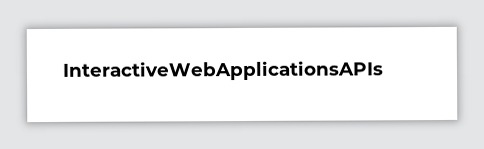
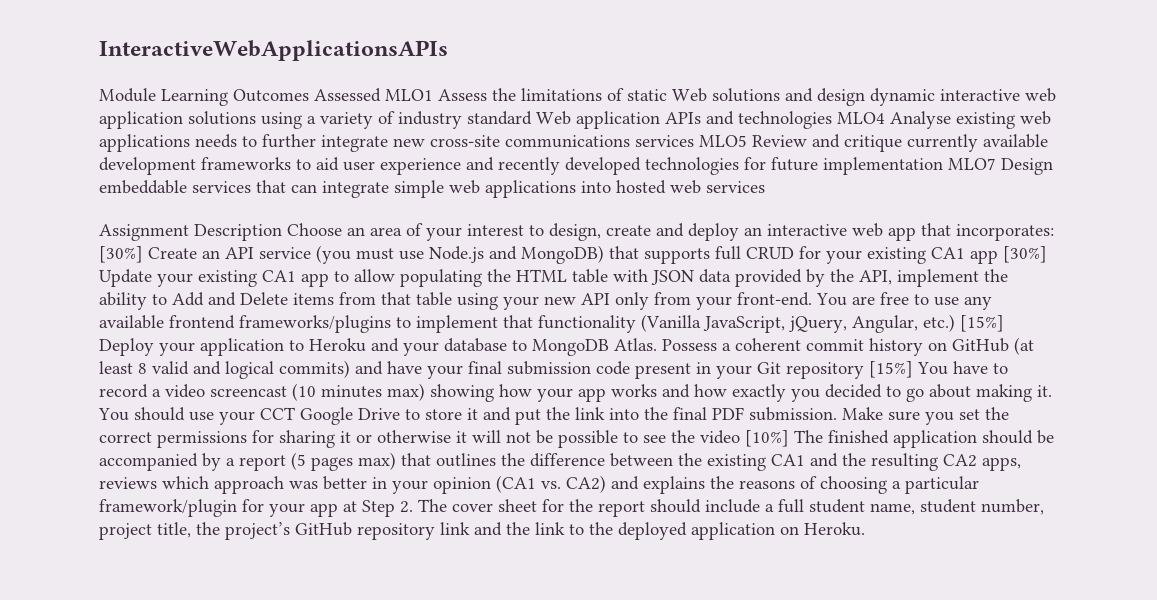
+ Module Learning Outcomes Assessed MLO1 Assess the limitations of static Web solutions and design dynamic interactive web application solutions using a variety of industry standard Web application APIs and technologies MLO4 Analyse existing web applications needs to further integrate new cross-site communications services MLO5 Review and critique currently available development frameworks to aid user experience and recently developed technologies for future implementation MLO7 Design embeddable services that can integrate simple web applications into hosted web services
+ Assignment Description Choose an area of your interest to design, create and deploy an interactive web app that incorporates: [30%] Create an API service (you must use Node.js and MongoDB) that supports full CRUD for your existing CA1 app [30%] Update your existing CA1 app to allow populating the HTML table with JSON data provided by the API, implement the ability to Add and Delete items from that table using your new API only from your front-end. You are free to use any available frontend frameworks/plugins to implement that functionality (Vanilla JavaScript, jQuery, Angular, etc.) [15%] Deploy your application to Heroku and your database to MongoDB Atlas. Possess a coherent commit history on GitHub (at least 8 valid and logical commits) and have your final submission code present in your Git repository [15%] You have to record a video screencast (10 minutes max) showing how your app works and how exactly you decided to go about making it. You should use your CCT Google Drive to store it and put the link into the final PDF submission. Make sure you set the correct permissions for sharing it or otherwise it will not be possible to see the video [10%] The finished application should be accompanied by a report (5 pages max) that outlines the difference between the existing CA1 and the resulting CA2 apps, reviews which approach was better in your opinion (CA1 vs. CA2) and explains the reasons of choosing a particular framework/plugin for your app at Step 2. The cover sheet for the report should include a full student name, student number, project title, the project’s GitHub repository link and the link to the deployed application on Heroku.

